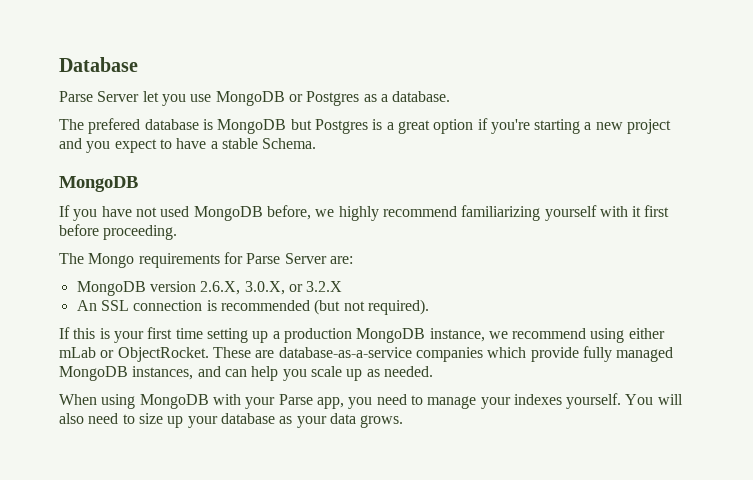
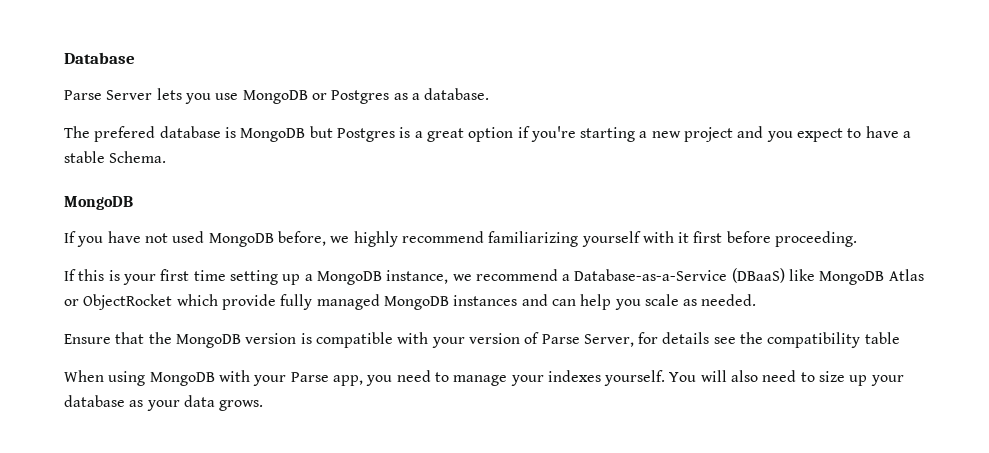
- Parse Server let you use MongoDB or Postgres as a database.
+ Parse Server lets you use MongoDB or Postgres as a database.
- The Mongo requirements for Parse Server are:
- MongoDB version 2.6.X, 3.0.X, or 3.2.X
- An SSL connection is recommended (but not required).
- If this is your first time setting up a production MongoDB instance, we recommend using either mLab or ObjectRocket. These are database-as-a-service companies which provide fully managed MongoDB instances, and can help you scale up as needed.
+ If this is your first time setting up a MongoDB instance, we recommend a Database-as-a-Service (DBaaS) like MongoDB Atlas or ObjectRocket which provide fully managed MongoDB instances and can help you scale as needed.
+ Ensure that the MongoDB version is compatible with your version of Parse Server, for details see the compatibility table

